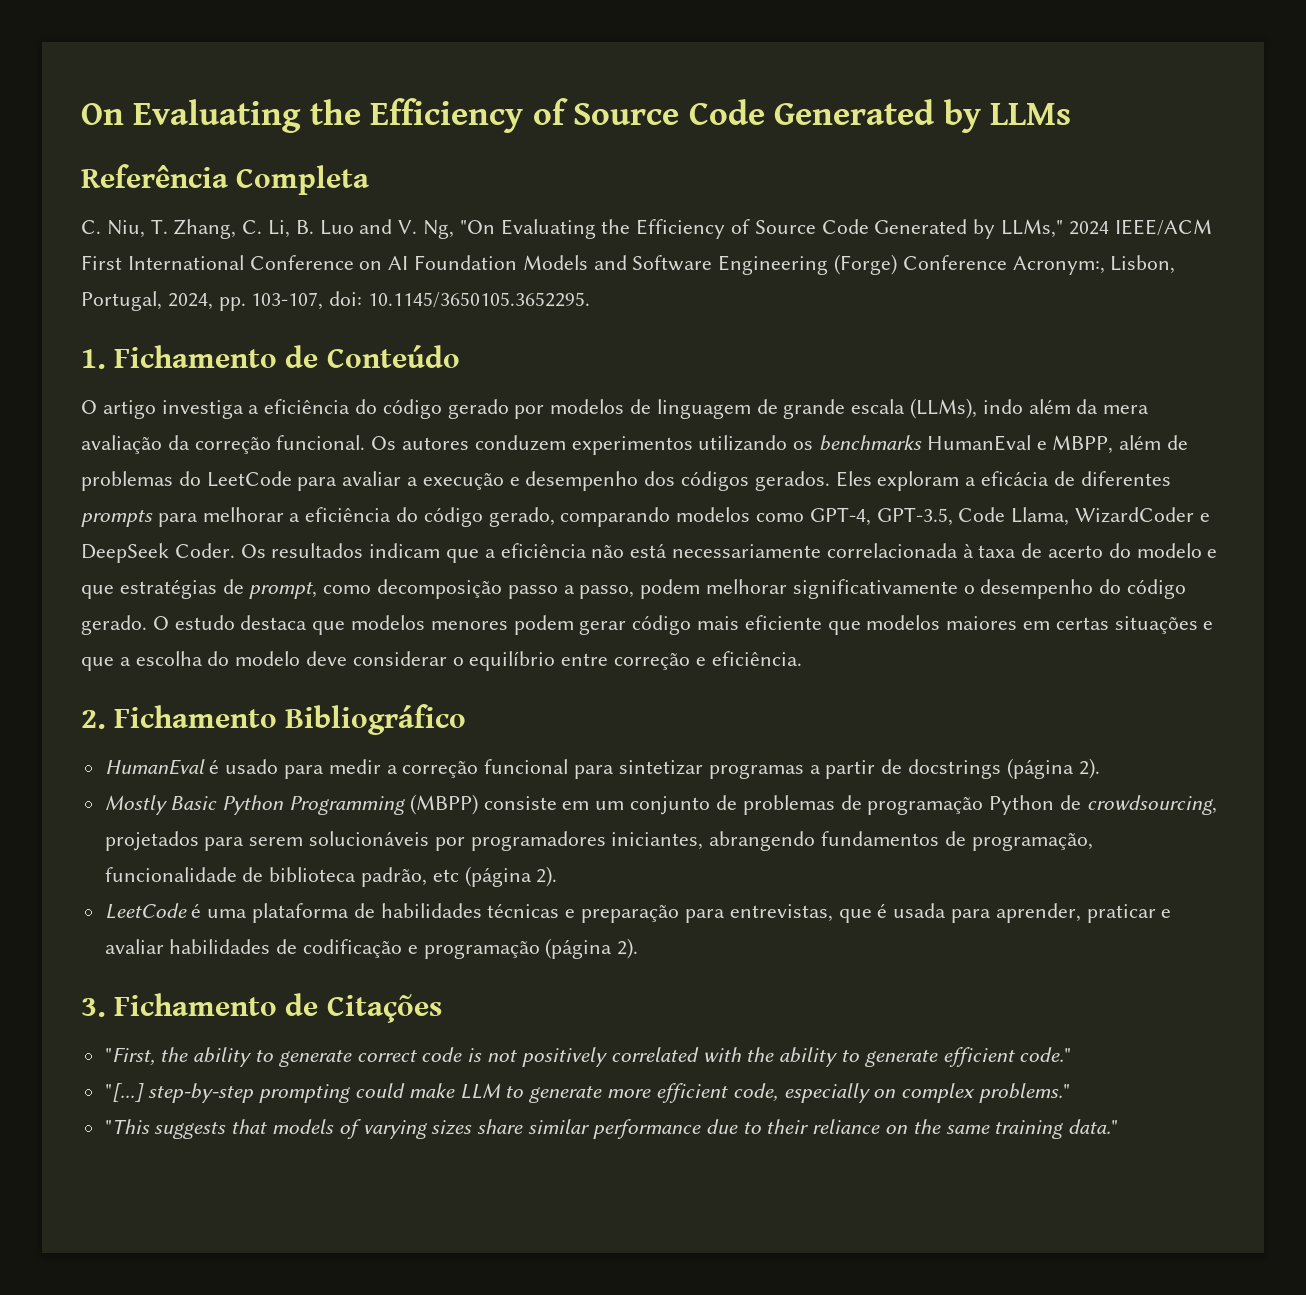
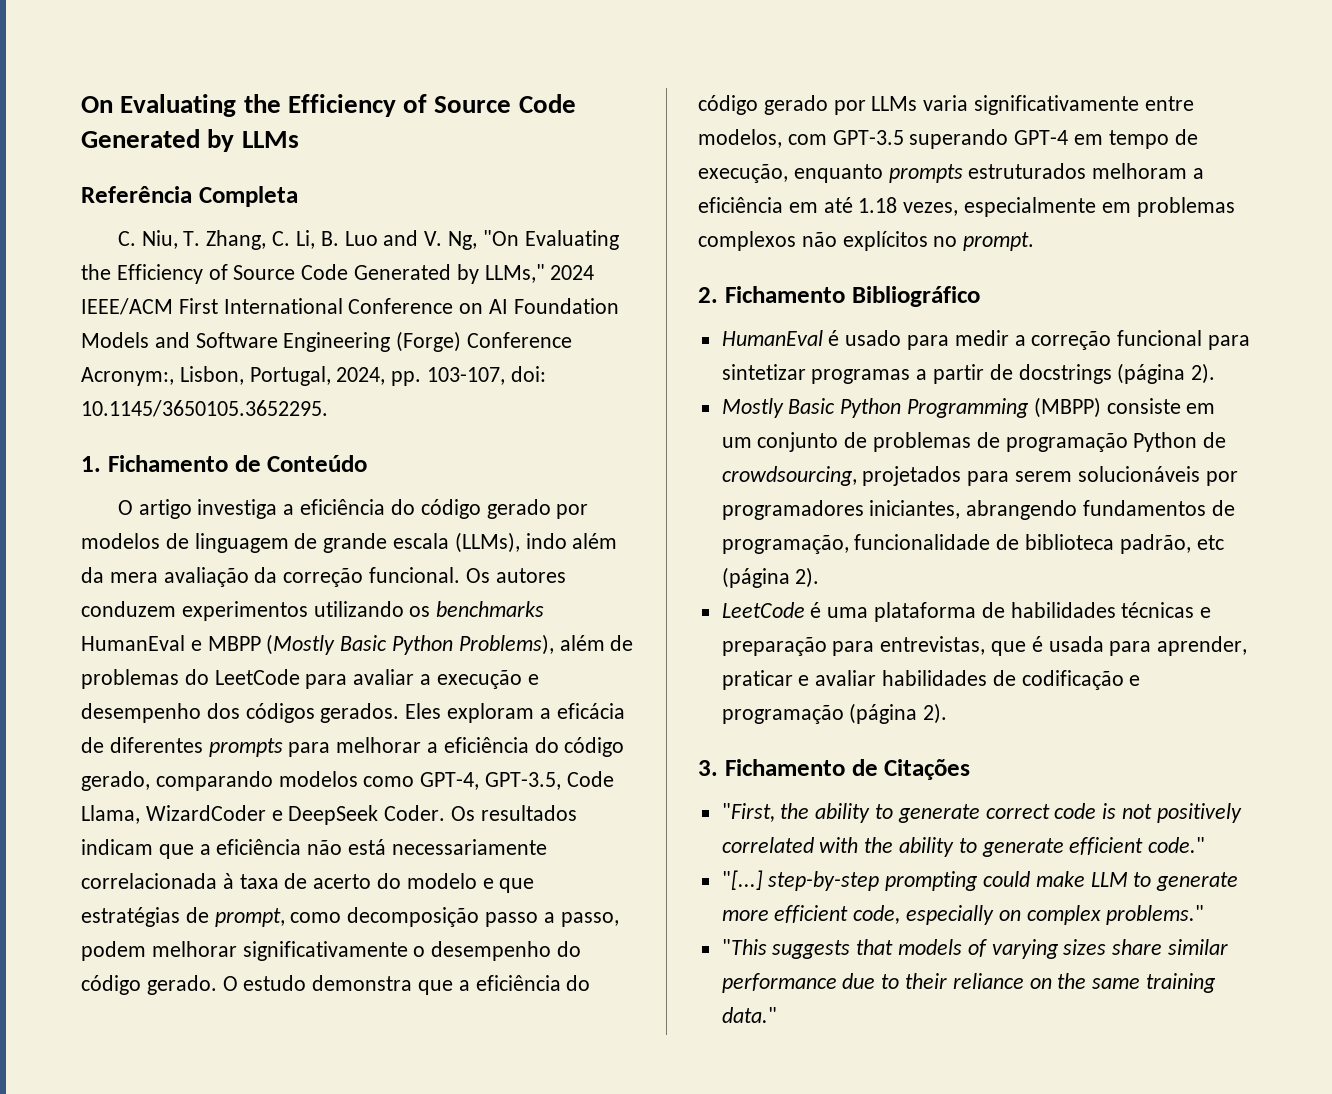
- Os autores conduzem experimentos utilizando os benchmarks HumanEval e MBPP, além de problemas do LeetCode para avaliar a execução e desempenho dos códigos gerados.
+ Os autores conduzem experimentos utilizando os benchmarks HumanEval e MBPP (Mostly Basic Python Problems), além de problemas do LeetCode para avaliar a execução e desempenho dos códigos gerados.
- O estudo destaca que modelos menores podem gerar código mais eficiente que modelos maiores em certas situações e que a escolha do modelo deve considerar o equilíbrio entre correção e eficiência.
+ O estudo demonstra que a eficiência do código gerado por LLMs varia significativamente entre modelos, com GPT-3.5 superando GPT-4 em tempo de execução, enquanto prompts estruturados melhoram a eficiência em até 1.18 vezes, especialmente em problemas complexos não explícitos no prompt.

